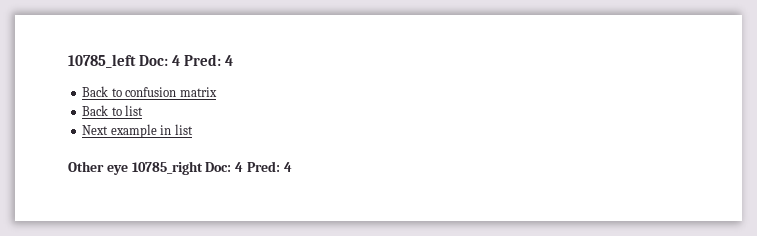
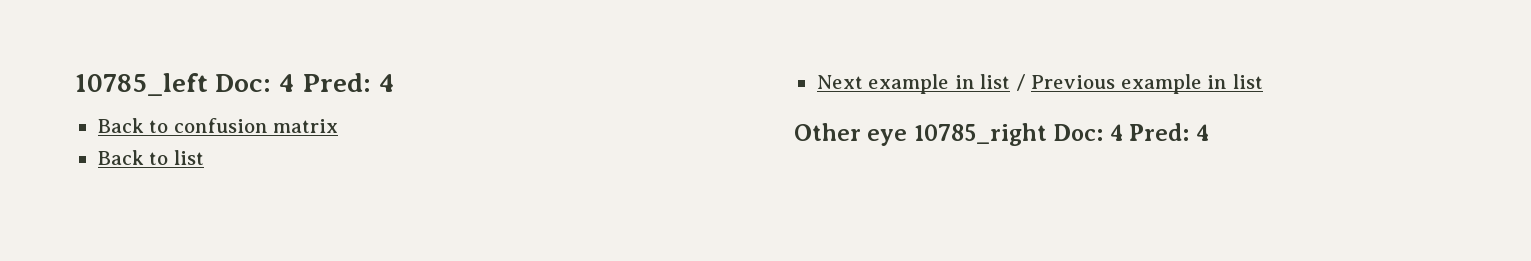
- Next example in list
+ Next example in list / Previous example in list

